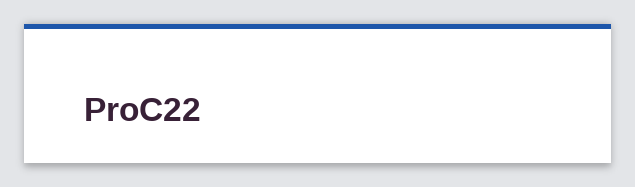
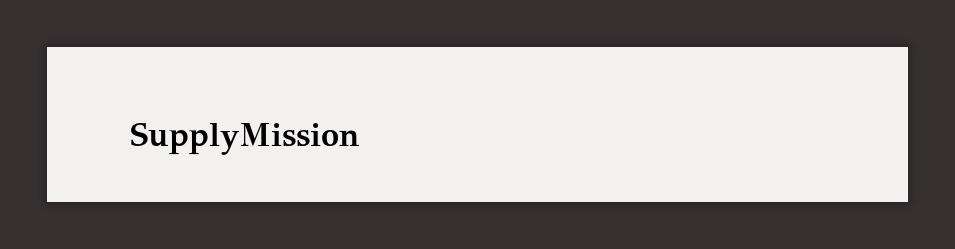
- ProC22
+ SupplyMission

